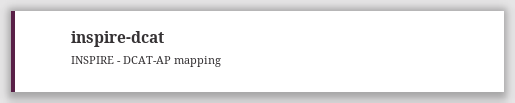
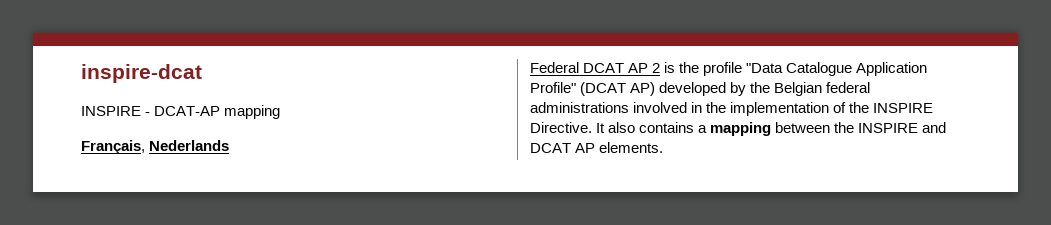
+ Français, Nederlands
+ Federal DCAT AP 2 is the profile "Data Catalogue Application Profile" (DCAT AP) developed by the Belgian federal administrations involved in the implementation of the INSPIRE Directive. It also contains a mapping between the INSPIRE and DCAT AP elements.

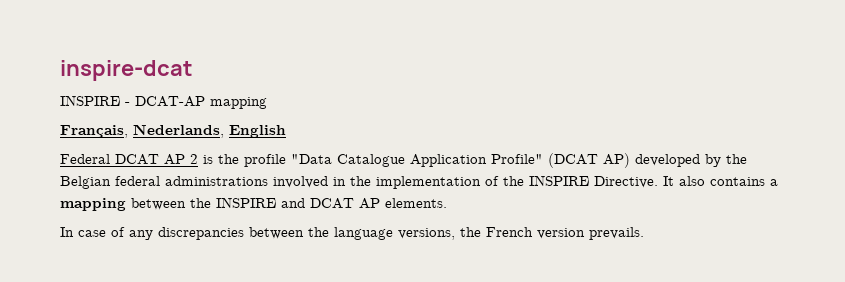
- Français, Nederlands
+ Français, Nederlands, English
+ In case of any discrepancies between the language versions, the French version prevails.

